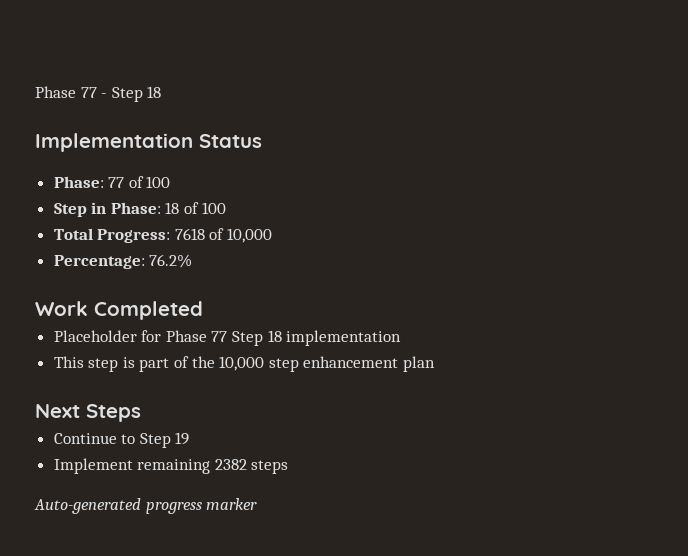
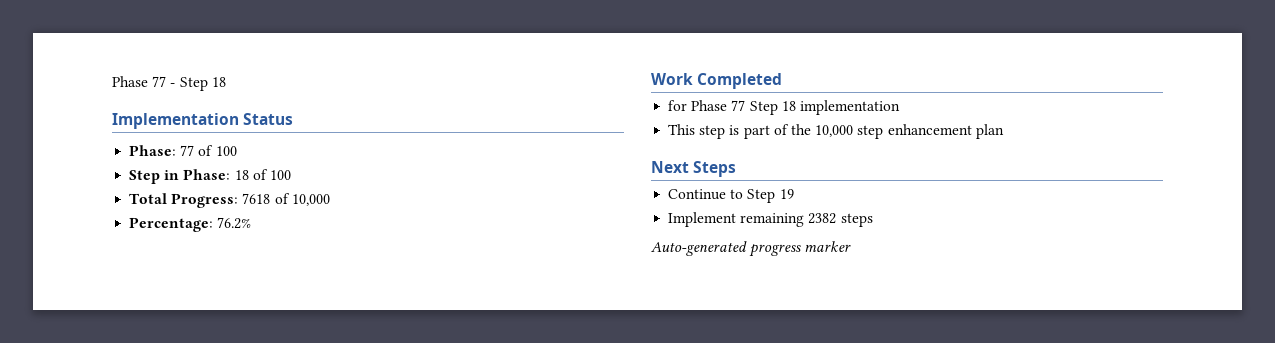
- Placeholder for Phase 77 Step 18 implementation
+ for Phase 77 Step 18 implementation

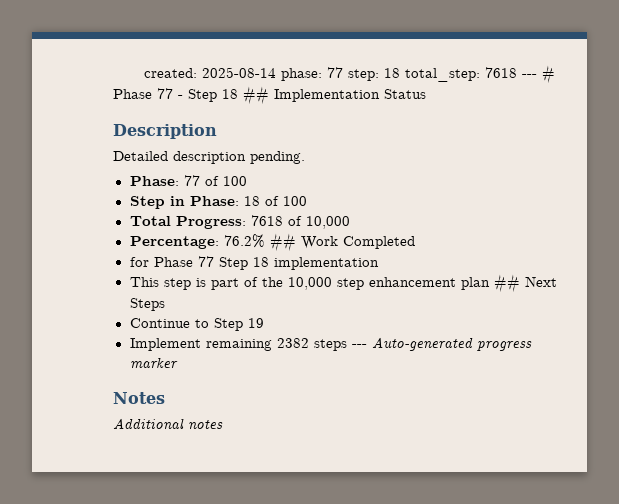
- Phase 77 - Step 18
- Implementation Status
+ created: 2025-08-14 phase: 77 step: 18 total_step: 7618 --- # Phase 77 - Step 18 ## Implementation Status
+ Description
+ Detailed description pending.
- Percentage: 76.2%
- Work Completed
+ Percentage: 76.2% ## Work Completed
- This step is part of the 10,000 step enhancement plan
- Next Steps
+ This step is part of the 10,000 step enhancement plan ## Next Steps
- Implement remaining 2382 steps
- Auto-generated progress marker
+ Implement remaining 2382 steps --- Auto-generated progress marker
+ Notes
+ Additional notes

